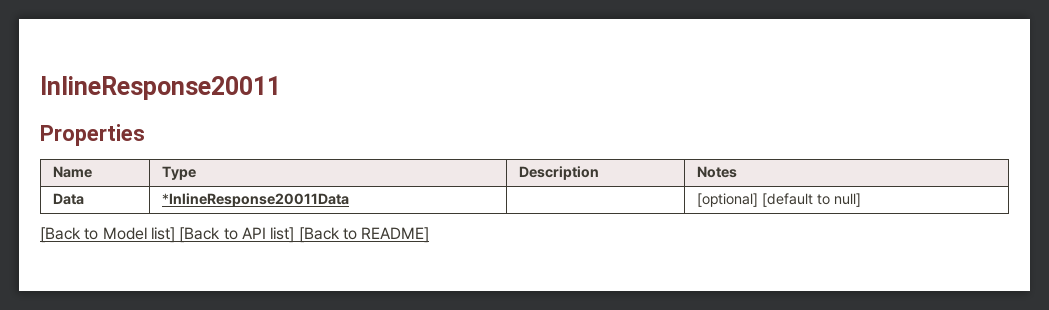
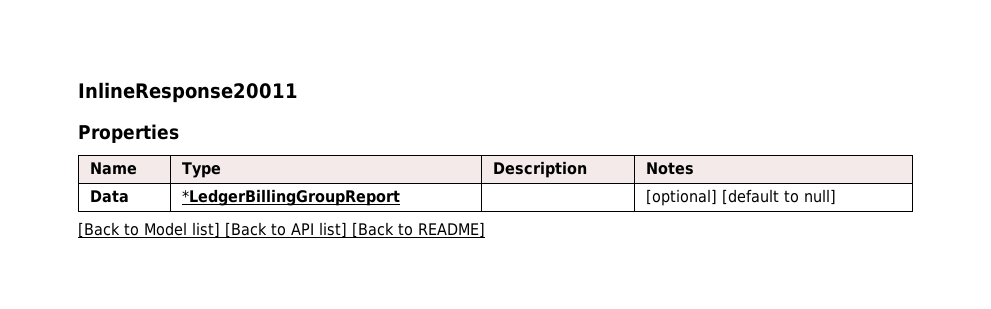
- Data | *InlineResponse20011Data | | [optional] [default to null]
+ Data | *LedgerBillingGroupReport | | [optional] [default to null]

